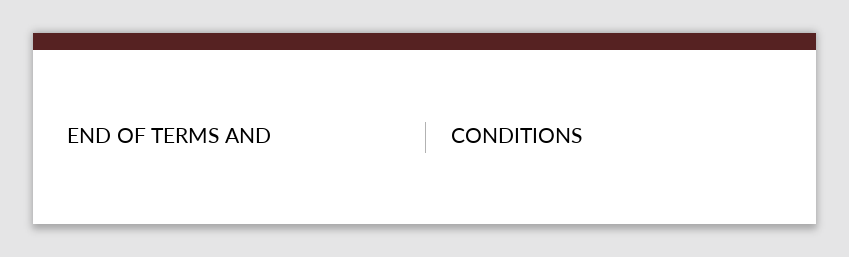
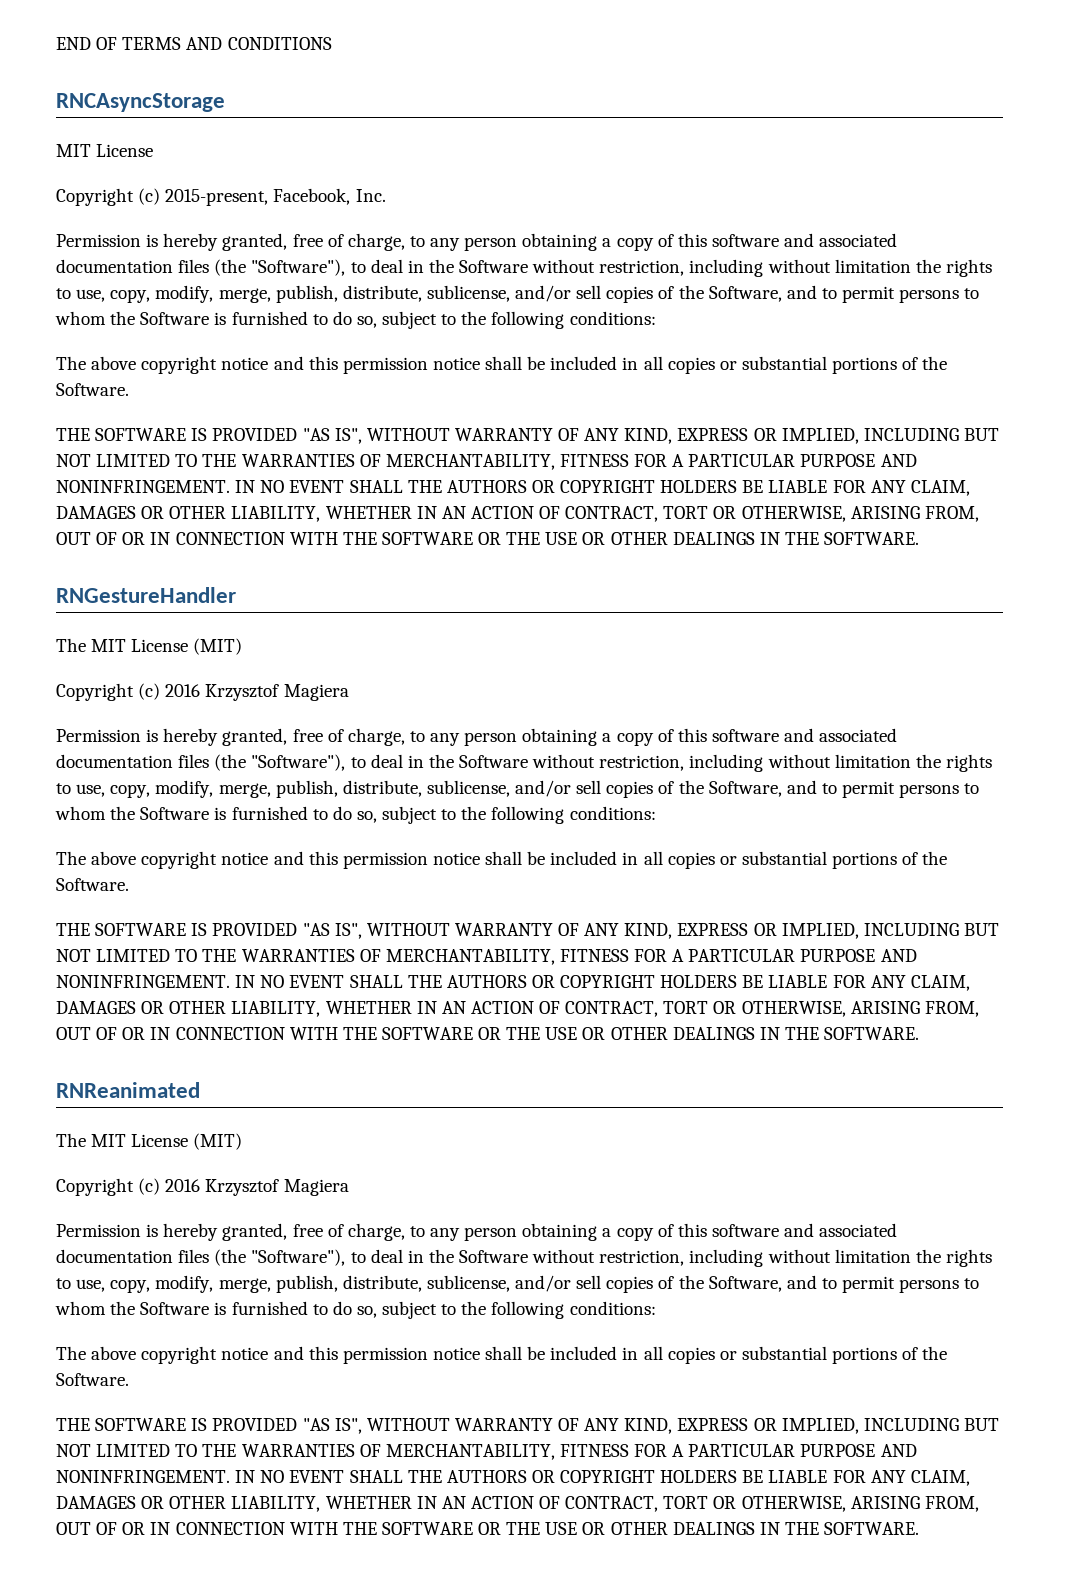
+ RNCAsyncStorage
+ MIT License
+ Copyright (c) 2015-present, Facebook, Inc.
+ Permission is hereby granted, free of charge, to any person obtaining a copy of this software and associated documentation files (the "Software"), to deal in the Software without restriction, including without limitation the rights to use, copy, modify, merge, publish, distribute, sublicense, and/or sell copies of the Software, and to permit persons to whom the Software is furnished to do so, subject to the following conditions:
+ The above copyright notice and this permission notice shall be included in all copies or substantial portions of the Software.
+ THE SOFTWARE IS PROVIDED "AS IS", WITHOUT WARRANTY OF ANY KIND, EXPRESS OR IMPLIED, INCLUDING BUT NOT LIMITED TO THE WARRANTIES OF MERCHANTABILITY, FITNESS FOR A PARTICULAR PURPOSE AND NONINFRINGEMENT. IN NO EVENT SHALL THE AUTHORS OR COPYRIGHT HOLDERS BE LIABLE FOR ANY CLAIM, DAMAGES OR OTHER LIABILITY, WHETHER IN AN ACTION OF CONTRACT, TORT OR OTHERWISE, ARISING FROM, OUT OF OR IN CONNECTION WITH THE SOFTWARE OR THE USE OR OTHER DEALINGS IN THE SOFTWARE.
+ RNGestureHandler
+ The MIT License (MIT)
+ Copyright (c) 2016 Krzysztof Magiera
+ Permission is hereby granted, free of charge, to any person obtaining a copy of this software and associated documentation files (the "Software"), to deal in the Software without restriction, including without limitation the rights to use, copy, modify, merge, publish, distribute, sublicense, and/or sell copies of the Software, and to permit persons to whom the Software is furnished to do so, subject to the following conditions:
+ The above copyright notice and this permission notice shall be included in all copies or substantial portions of the Software.
+ THE SOFTWARE IS PROVIDED "AS IS", WITHOUT WARRANTY OF ANY KIND, EXPRESS OR IMPLIED, INCLUDING BUT NOT LIMITED TO THE WARRANTIES OF MERCHANTABILITY, FITNESS FOR A PARTICULAR PURPOSE AND NONINFRINGEMENT. IN NO EVENT SHALL THE AUTHORS OR COPYRIGHT HOLDERS BE LIABLE FOR ANY CLAIM, DAMAGES OR OTHER LIABILITY, WHETHER IN AN ACTION OF CONTRACT, TORT OR OTHERWISE, ARISING FROM, OUT OF OR IN CONNECTION WITH THE SOFTWARE OR THE USE OR OTHER DEALINGS IN THE SOFTWARE.
+ RNReanimated
+ The MIT License (MIT)
+ Copyright (c) 2016 Krzysztof Magiera
+ Permission is hereby granted, free of charge, to any person obtaining a copy of this software and associated documentation files (the "Software"), to deal in the Software without restriction, including without limitation the rights to use, copy, modify, merge, publish, distribute, sublicense, and/or sell copies of the Software, and to permit persons to whom the Software is furnished to do so, subject to the following conditions:
+ The above copyright notice and this permission notice shall be included in all copies or substantial portions of the Software.
+ THE SOFTWARE IS PROVIDED "AS IS", WITHOUT WARRANTY OF ANY KIND, EXPRESS OR IMPLIED, INCLUDING BUT NOT LIMITED TO THE WARRANTIES OF MERCHANTABILITY, FITNESS FOR A PARTICULAR PURPOSE AND NONINFRINGEMENT. IN NO EVENT SHALL THE AUTHORS OR COPYRIGHT HOLDERS BE LIABLE FOR ANY CLAIM, DAMAGES OR OTHER LIABILITY, WHETHER IN AN ACTION OF CONTRACT, TORT OR OTHERWISE, ARISING FROM, OUT OF OR IN CONNECTION WITH THE SOFTWARE OR THE USE OR OTHER DEALINGS IN THE SOFTWARE.

